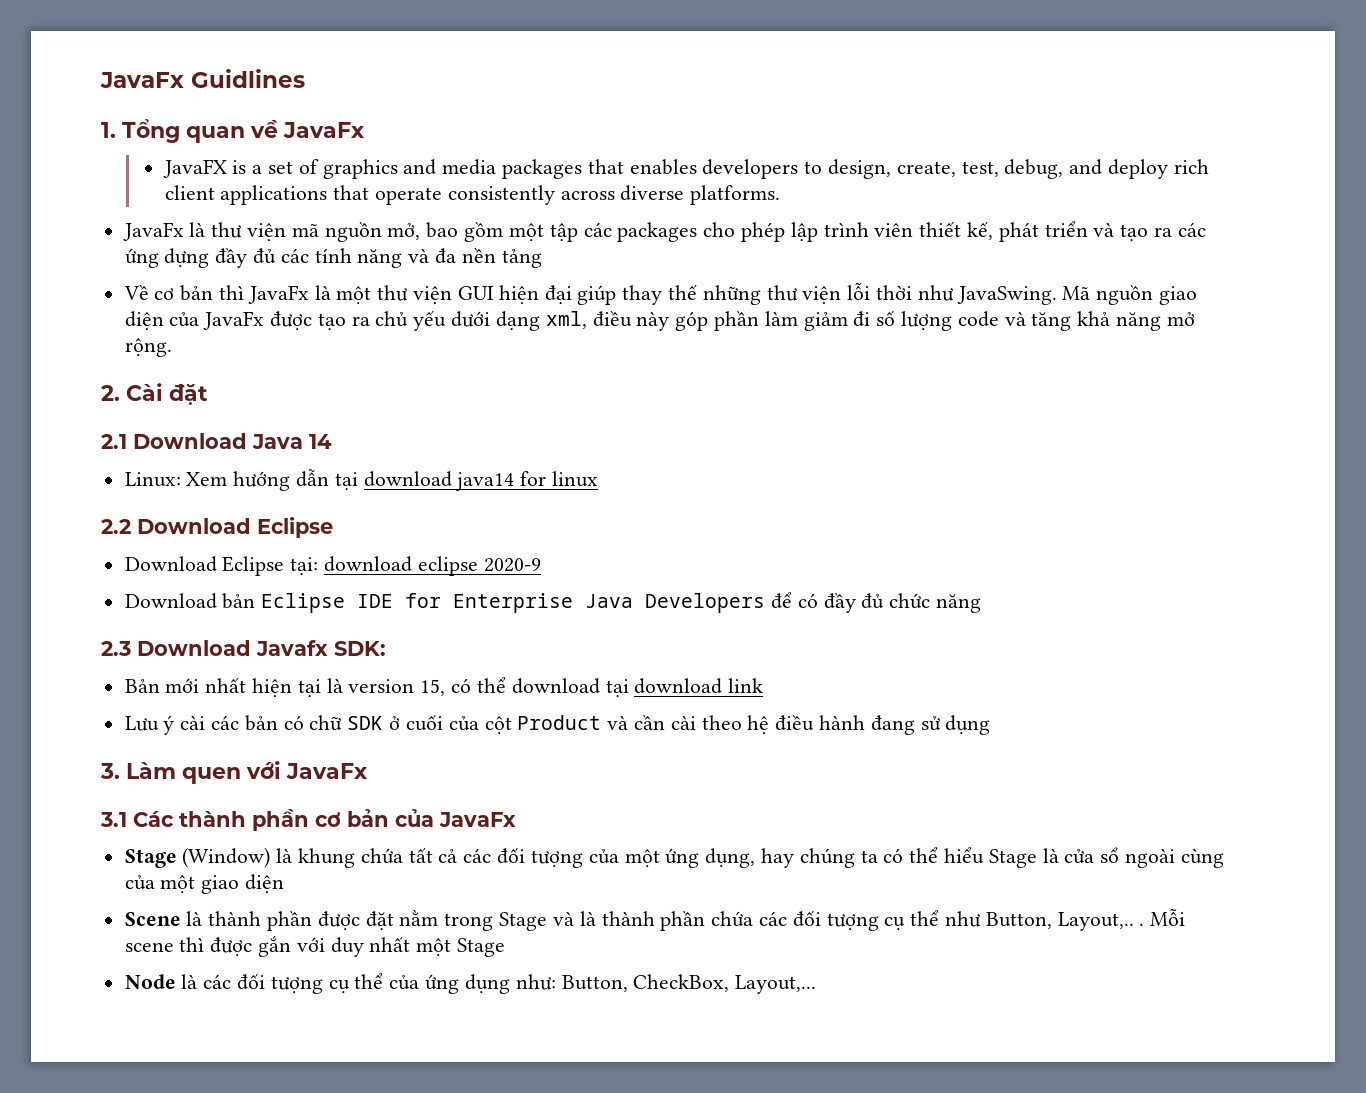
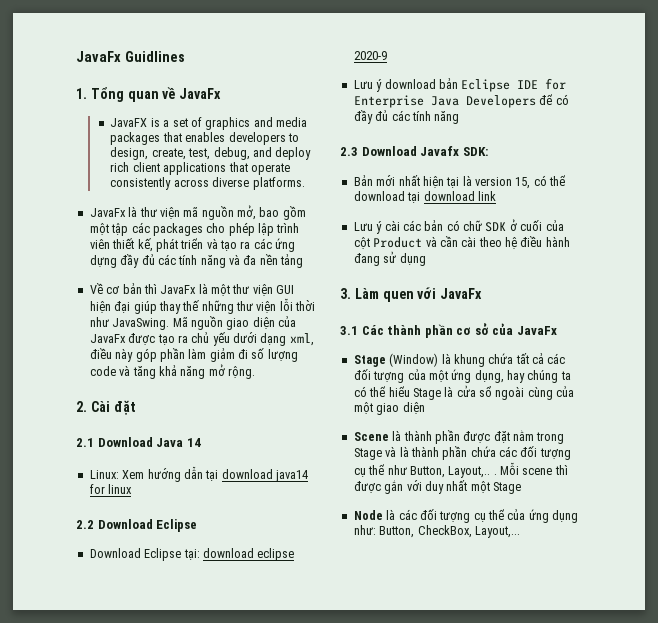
- Download bản Eclipse IDE for Enterprise Java Developers để có đầy đủ chức năng
+ Lưu ý download bản Eclipse IDE for Enterprise Java Developers để có đầy đủ các tính năng
- 3.1 Các thành phần cơ bản của JavaFx
+ 3.1 Các thành phần cơ sở của JavaFx

